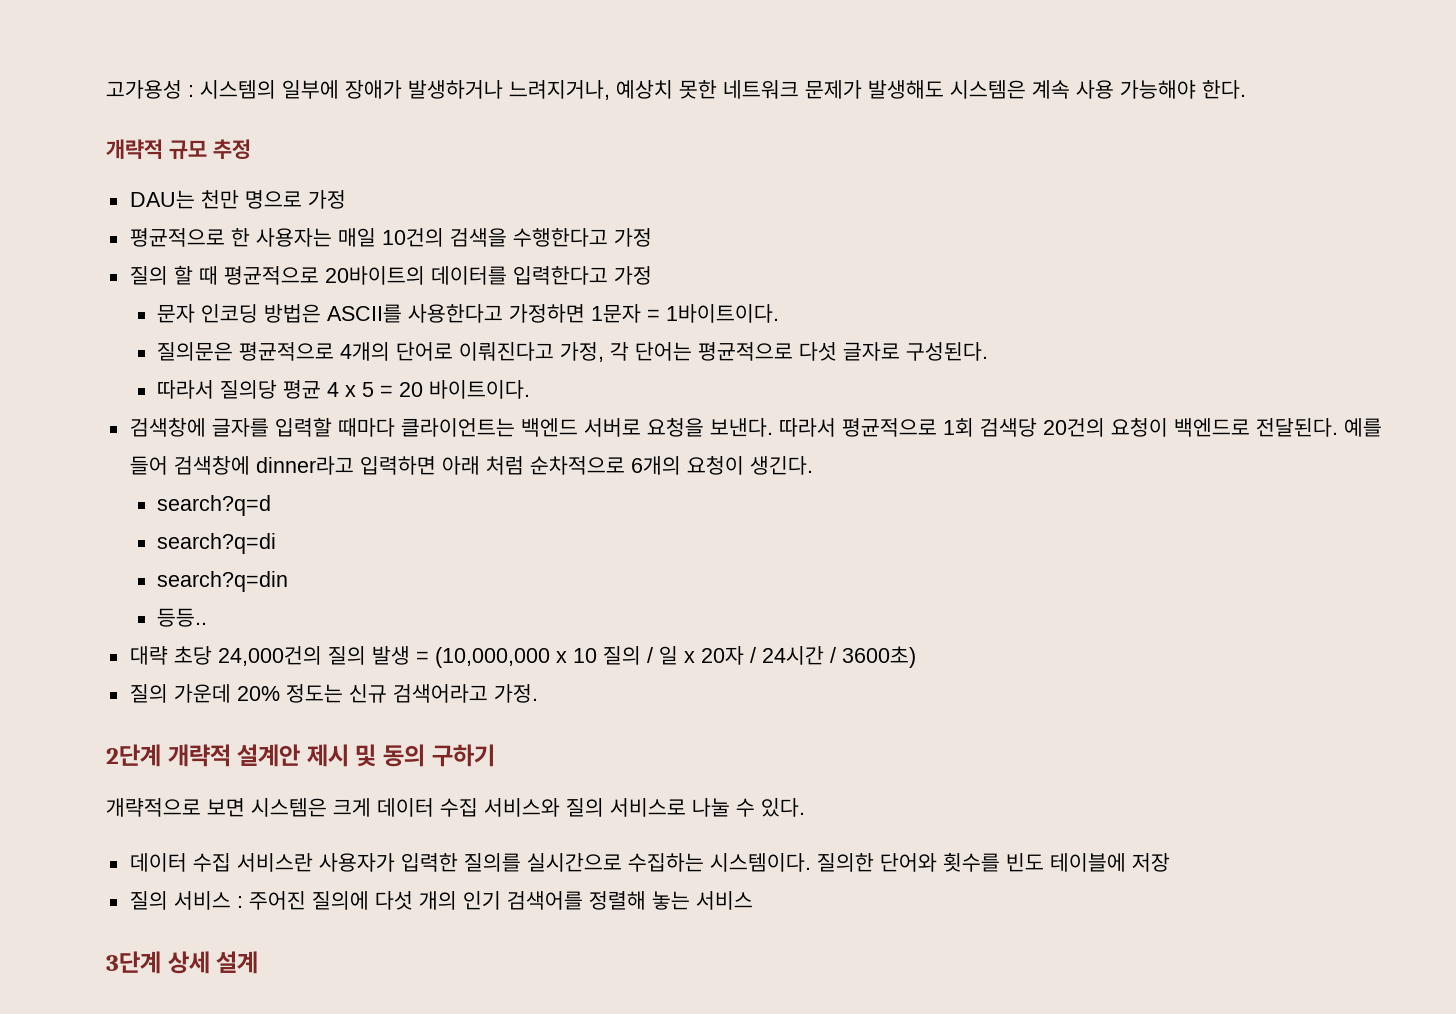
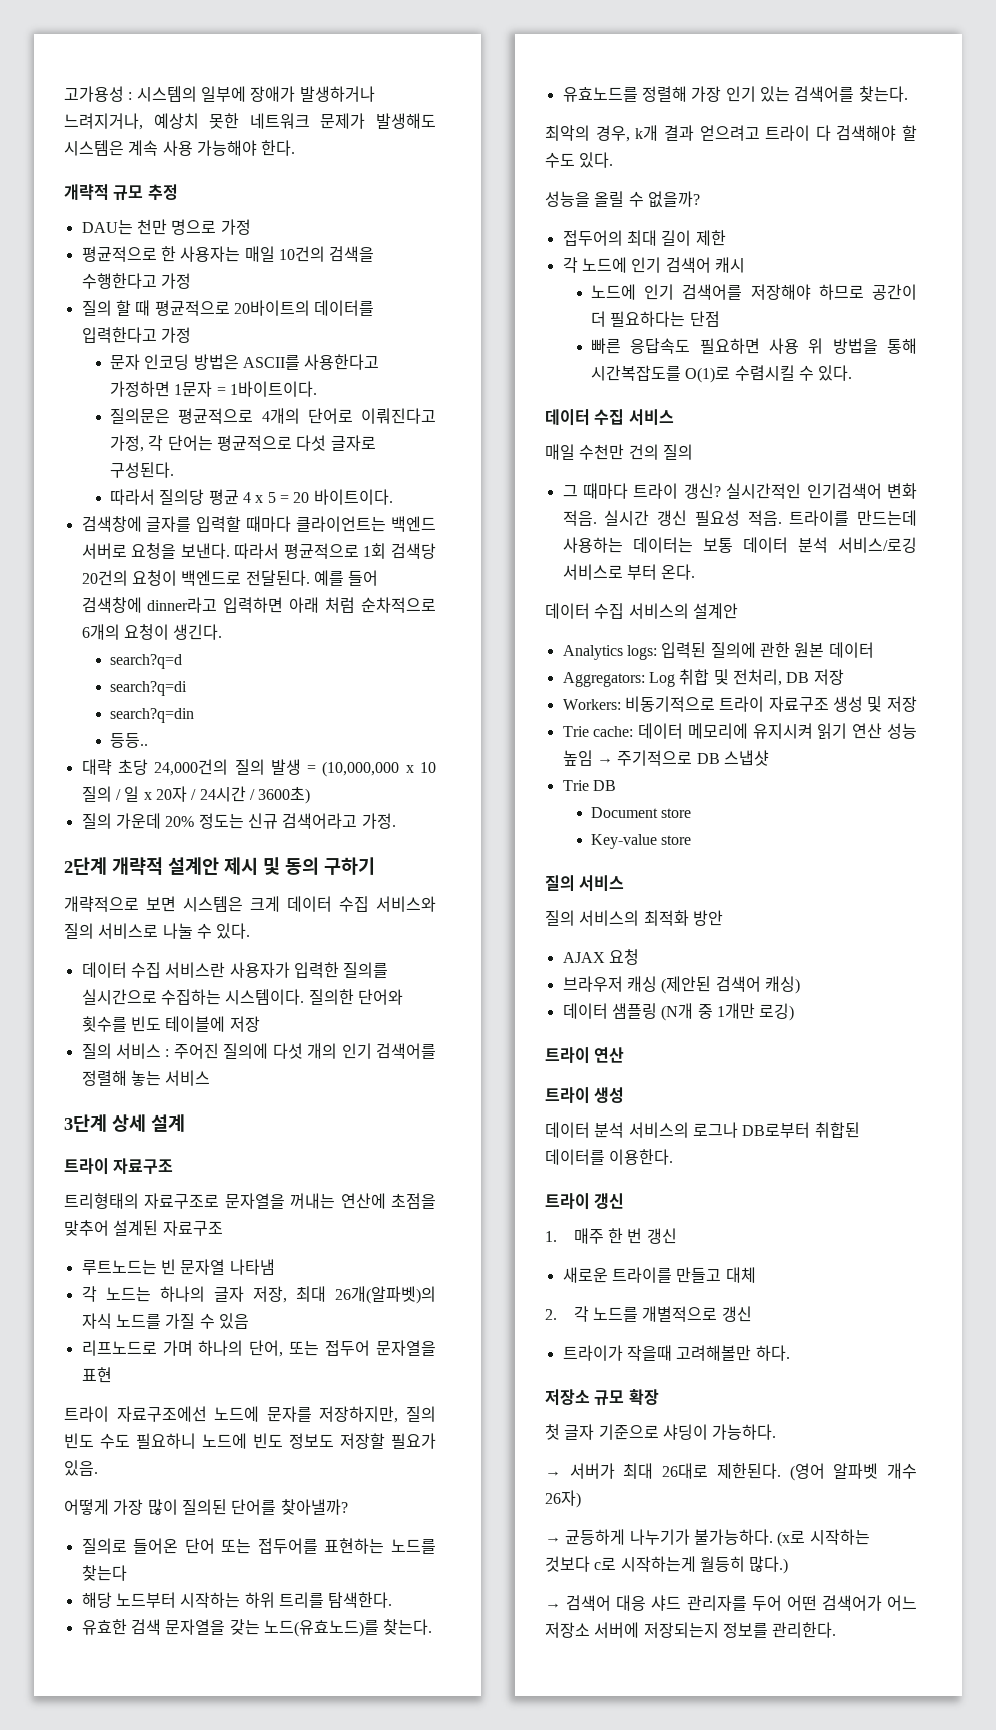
  3단계 상세 설계
+ 트라이 자료구조
+ 트리형태의 자료구조로 문자열을 꺼내는 연산에 초점을 맞추어 설계된 자료구조
+ 루트노드는 빈 문자열 나타냄
+ 각 노드는 하나의 글자 저장, 최대 26개(알파벳)의 자식 노드를 가질 수 있음
+ 리프노드로 가며 하나의 단어, 또는 접두어 문자열을 표현
+ 트라이 자료구조에선 노드에 문자를 저장하지만, 질의 빈도 수도 필요하니 노드에 빈도 정보도 저장할 필요가 있음.
+ 어떻게 가장 많이 질의된 단어를 찾아낼까?
+ 질의로 들어온 단어 또는 접두어를 표현하는 노드를 찾는다
+ 해당 노드부터 시작하는 하위 트리를 탐색한다.
+ 유효한 검색 문자열을 갖는 노드(유효노드)를 찾는다.
+ 유효노드를 정렬해 가장 인기 있는 검색어를 찾는다.
+ 최악의 경우, k개 결과 얻으려고 트라이 다 검색해야 할 수도 있다.
+ 성능을 올릴 수 없을까?
+ 접두어의 최대 길이 제한
+ 각 노드에 인기 검색어 캐시
+ 노드에 인기 검색어를 저장해야 하므로 공간이 더 필요하다는 단점
+ 빠른 응답속도 필요하면 사용 위 방법을 통해 시간복잡도를 O(1)로 수렴시킬 수 있다.
+ 데이터 수집 서비스
+ 매일 수천만 건의 질의
+ 그 때마다 트라이 갱신? 실시간적인 인기검색어 변화 적음. 실시간 갱신 필요성 적음. 트라이를 만드는데 사용하는 데이터는 보통 데이터 분석 서비스/로깅 서비스로 부터 온다.
+ 데이터 수집 서비스의 설계안
+ Analytics logs: 입력된 질의에 관한 원본 데이터
+ Aggregators: Log 취합 및 전처리, DB 저장
+ Workers: 비동기적으로 트라이 자료구조 생성 및 저장
+ Trie cache: 데이터 메모리에 유지시켜 읽기 연산 성능 높임 → 주기적으로 DB 스냅샷
+ Trie DB
+ Document store
+ Key-value store
+ 질의 서비스
+ 질의 서비스의 최적화 방안
+ AJAX 요청
+ 브라우저 캐싱 (제안된 검색어 캐싱)
+ 데이터 샘플링 (N개 중 1개만 로깅)
+ 트라이 연산
+ 트라이 생성
+ 데이터 분석 서비스의 로그나 DB로부터 취합된 데이터를 이용한다.
+ 트라이 갱신
+ 1. 매주 한 번 갱신
+ 새로운 트라이를 만들고 대체
+ 2. 각 노드를 개별적으로 갱신
+ 트라이가 작을때 고려해볼만 하다.
+ 저장소 규모 확장
+ 첫 글자 기준으로 샤딩이 가능하다.
+ → 서버가 최대 26대로 제한된다. (영어 알파벳 개수 26자)
+ → 균등하게 나누기가 불가능하다. (x로 시작하는 것보다 c로 시작하는게 월등히 많다.)
+ → 검색어 대응 샤드 관리자를 두어 어떤 검색어가 어느 저장소 서버에 저장되는지 정보를 관리한다.

